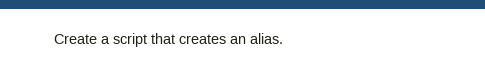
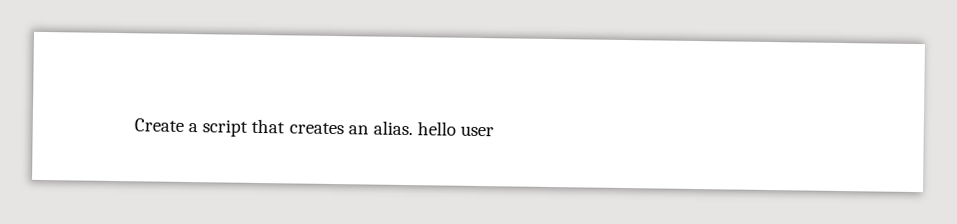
- Create a script that creates an alias.
+ Create a script that creates an alias. hello user

